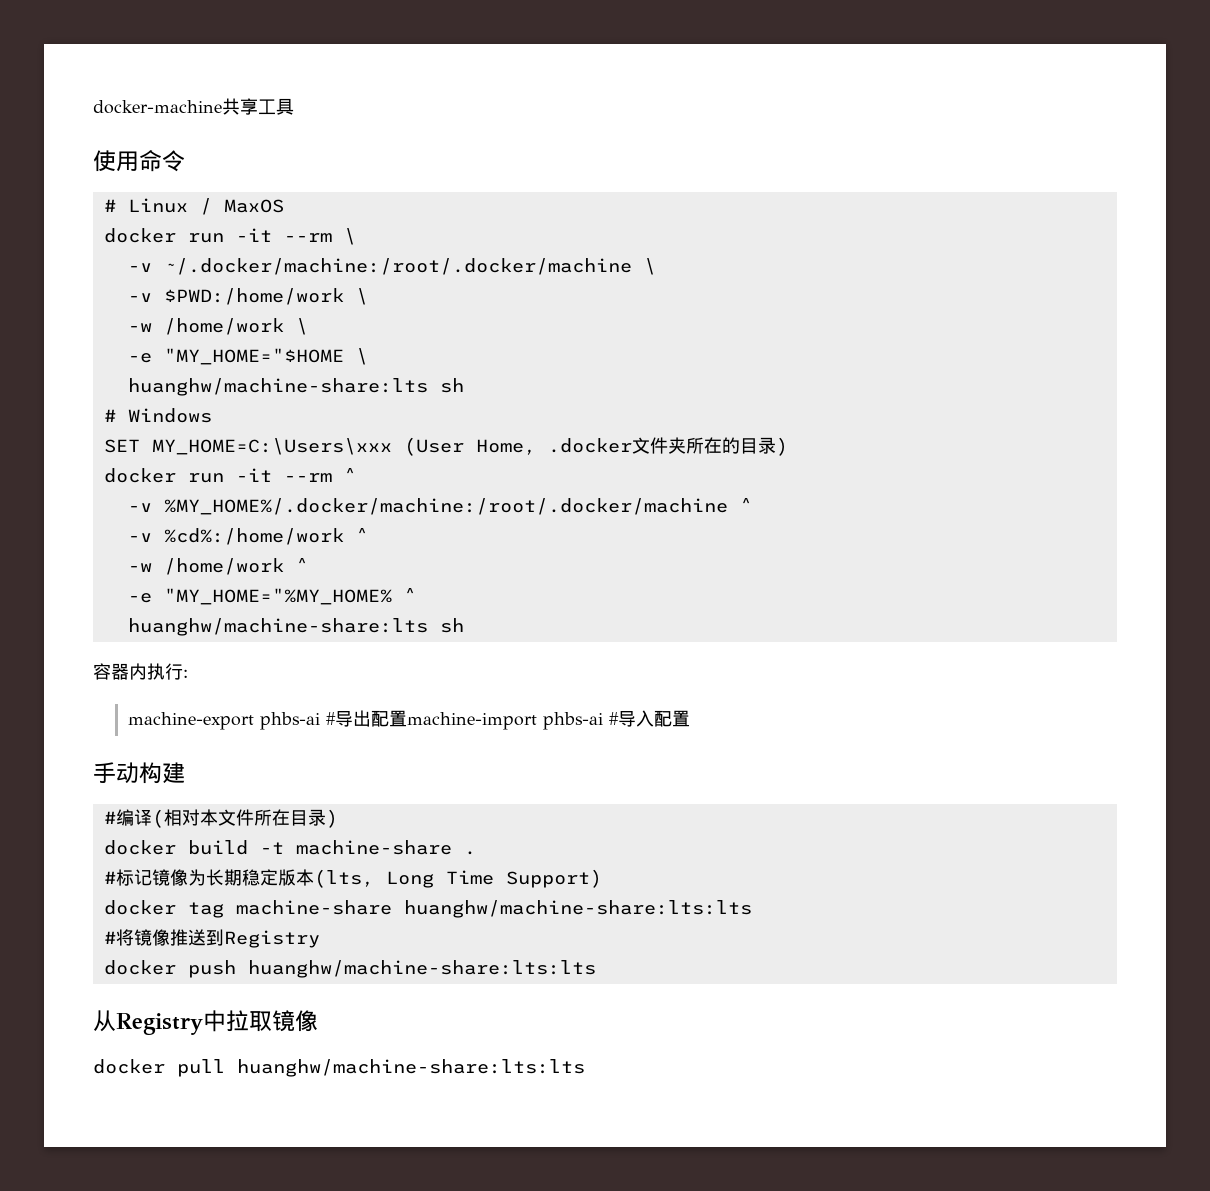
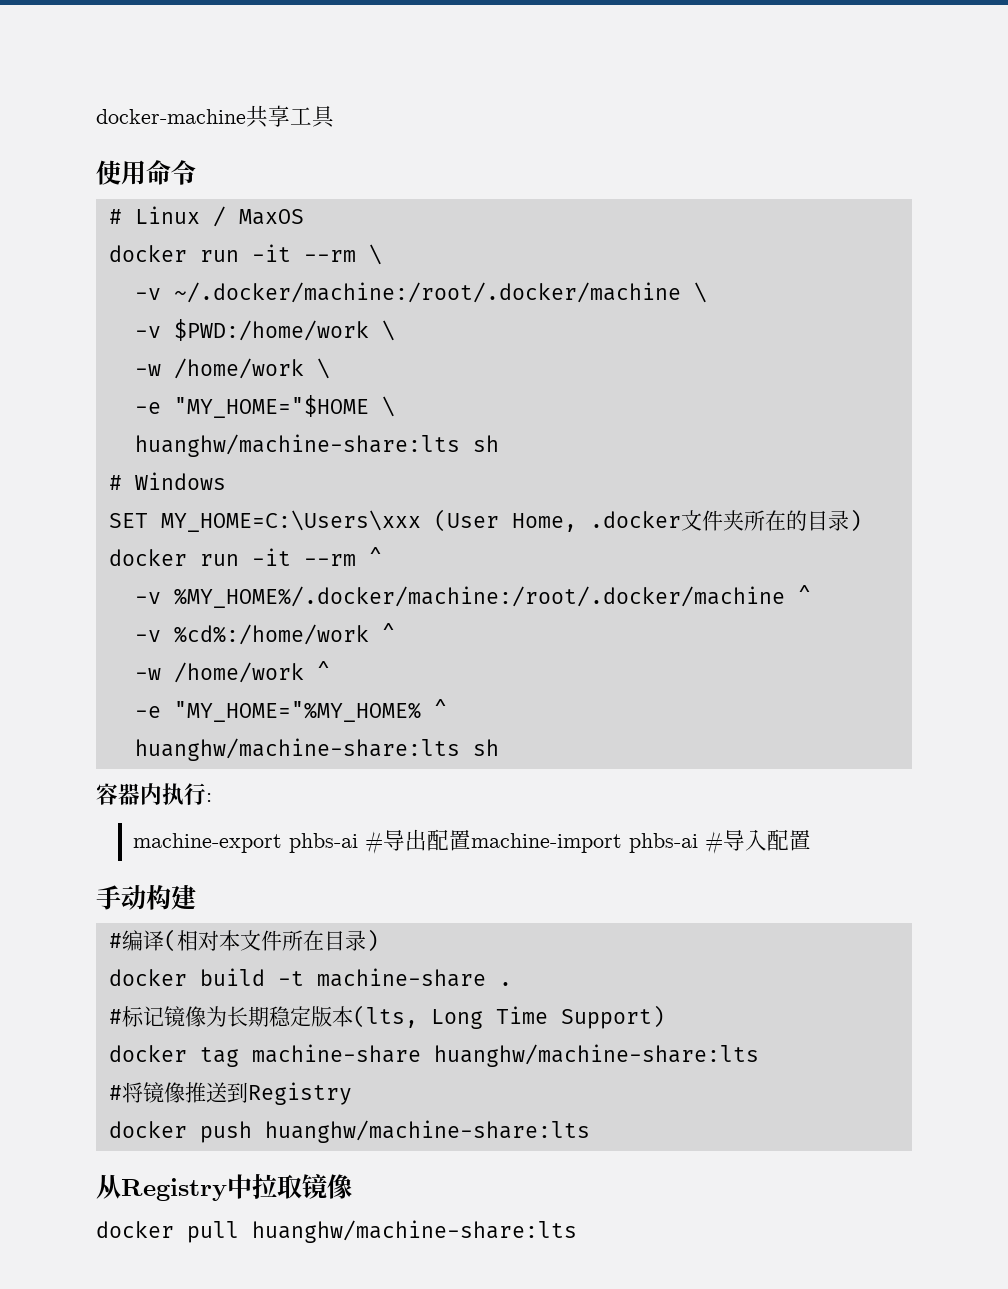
- docker tag machine-share huanghw/machine-share:lts:lts
+ docker tag machine-share huanghw/machine-share:lts
- docker push huanghw/machine-share:lts:lts
+ docker push huanghw/machine-share:lts
- docker pull huanghw/machine-share:lts:lts
+ docker pull huanghw/machine-share:lts

